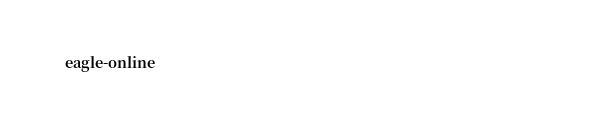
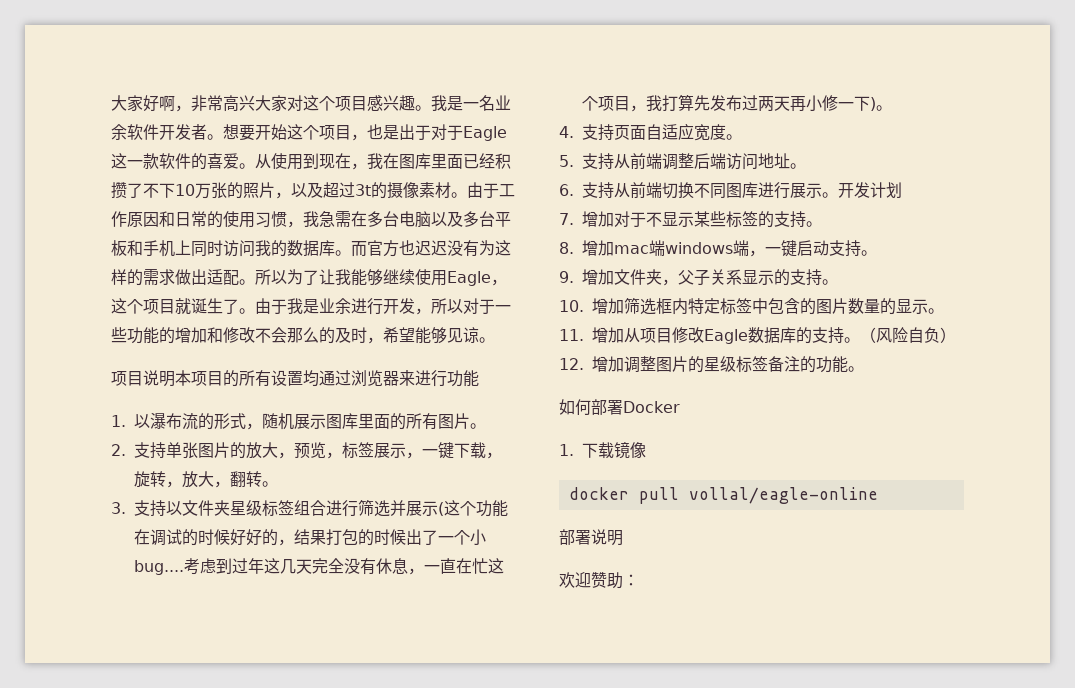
- eagle-online
+ 大家好啊，非常高兴大家对这个项目感兴趣。我是一名业余软件开发者。想要开始这个项目，也是出于对于Eagle这一款软件的喜爱。从使用到现在，我在图库里面已经积攒了不下10万张的照片，以及超过3t的摄像素材。由于工作原因和日常的使用习惯，我急需在多台电脑以及多台平板和手机上同时访问我的数据库。而官方也迟迟没有为这样的需求做出适配。所以为了让我能够继续使用Eagle，这个项目就诞生了。由于我是业余进行开发，所以对于一些功能的增加和修改不会那么的及时，希望能够见谅。
+ 项目说明本项目的所有设置均通过浏览器来进行功能
+ 1.以瀑布流的形式，随机展示图库里面的所有图片。
+ 2.支持单张图片的放大，预览，标签展示，一键下载，旋转，放大，翻转。
+ 3.支持以文件夹星级标签组合进行筛选并展示(这个功能在调试的时候好好的，结果打包的时候出了一个小bug....考虑到过年这几天完全没有休息，一直在忙这个项目，我打算先发布过两天再小修一下)。
+ 4.支持页面自适应宽度。
+ 5.支持从前端调整后端访问地址。
+ 6.支持从前端切换不同图库进行展示。开发计划
+ 7.增加对于不显示某些标签的支持。
+ 8.增加mac端windows端，一键启动支持。
+ 9.增加文件夹，父子关系显示的支持。
+ 10.增加筛选框内特定标签中包含的图片数量的显示。
+ 11.增加从项目修改Eagle数据库的支持。（风险自负）
+ 12.增加调整图片的星级标签备注的功能。
+ 如何部署Docker
+ 1.下载镜像
+ docker pull vollal/eagle-online
+ 部署说明
+ 欢迎赞助：

